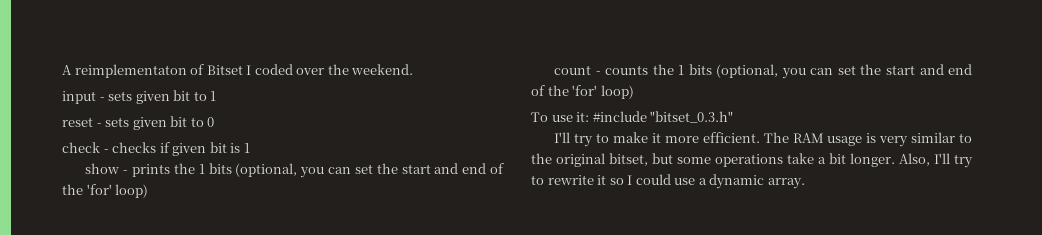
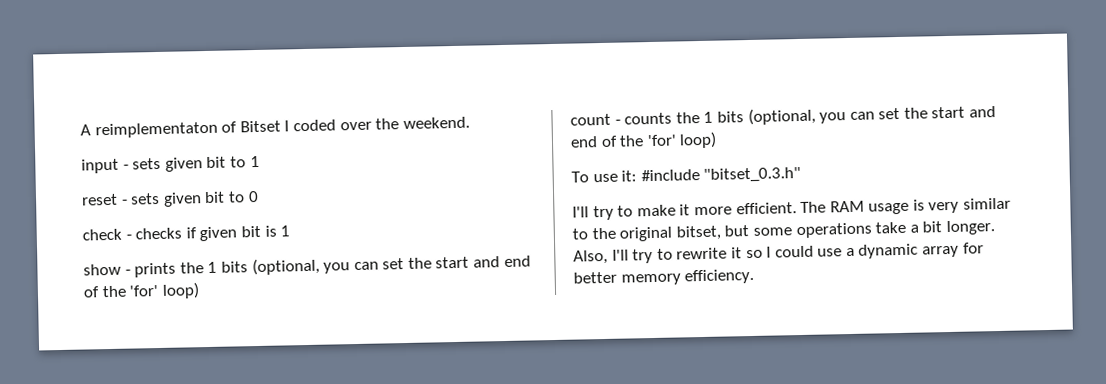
- Also, I'll try to rewrite it so I could use a dynamic array.
+ Also, I'll try to rewrite it so I could use a dynamic array for better memory efficiency.

